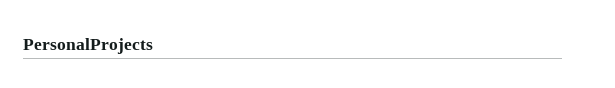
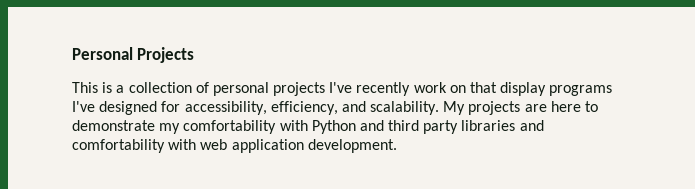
- PersonalProjects
+ Personal Projects
+ This is a collection of personal projects I've recently work on that display programs I've designed for accessibility, efficiency, and scalability. My projects are here to demonstrate my comfortability with Python and third party libraries and comfortability with web application development.

